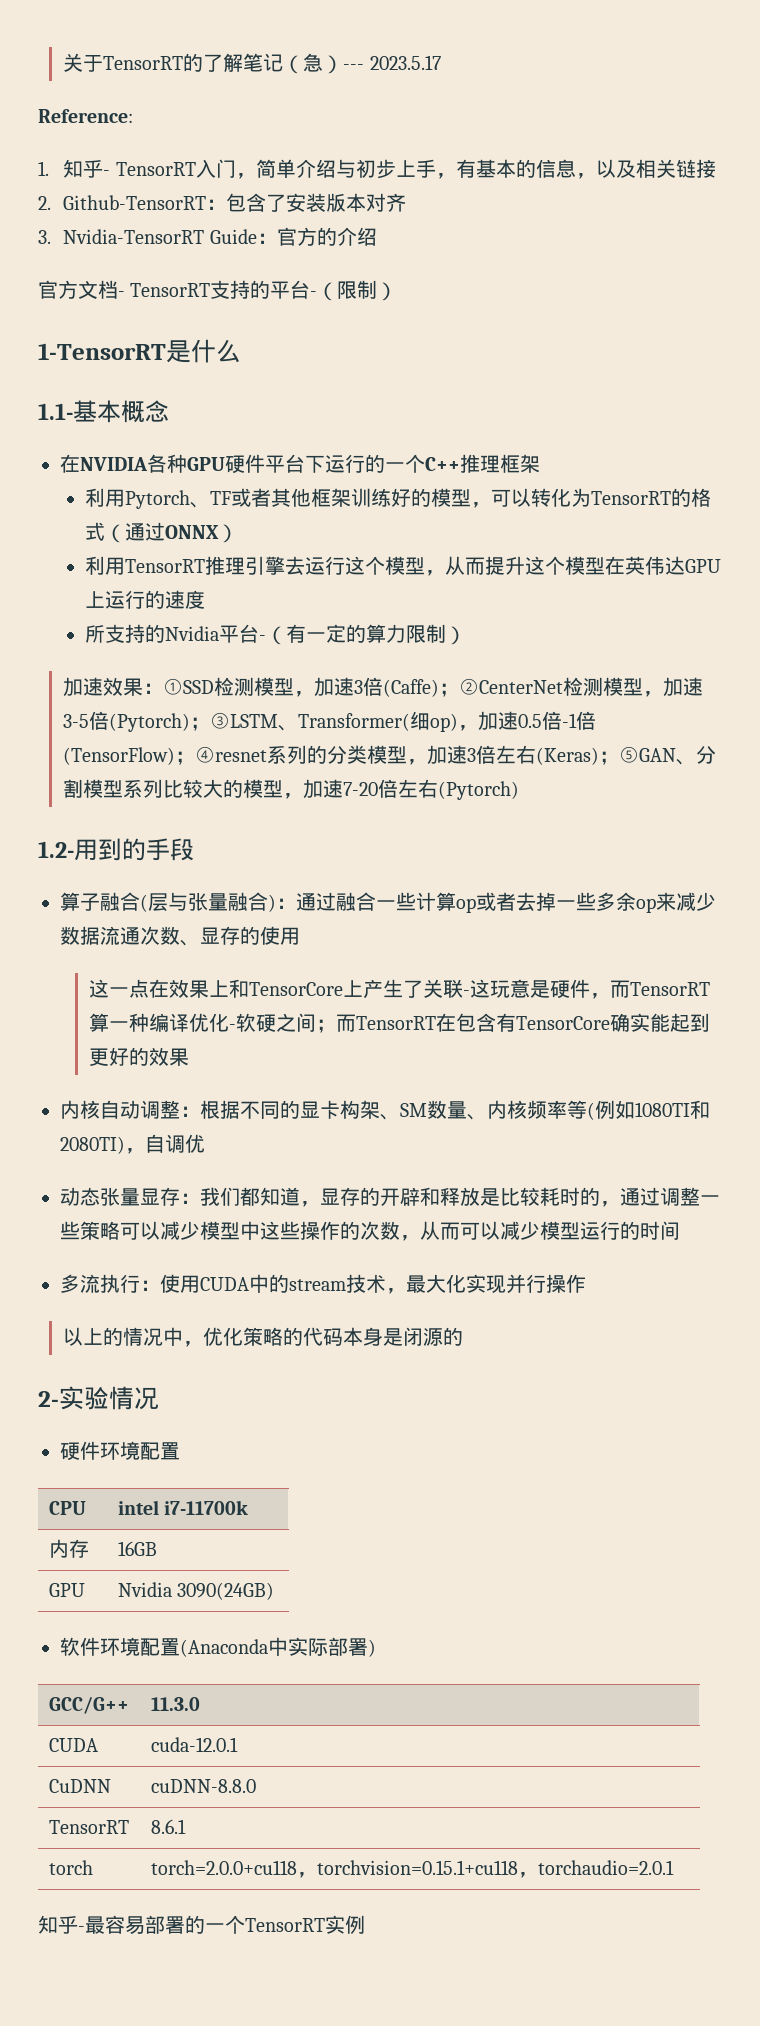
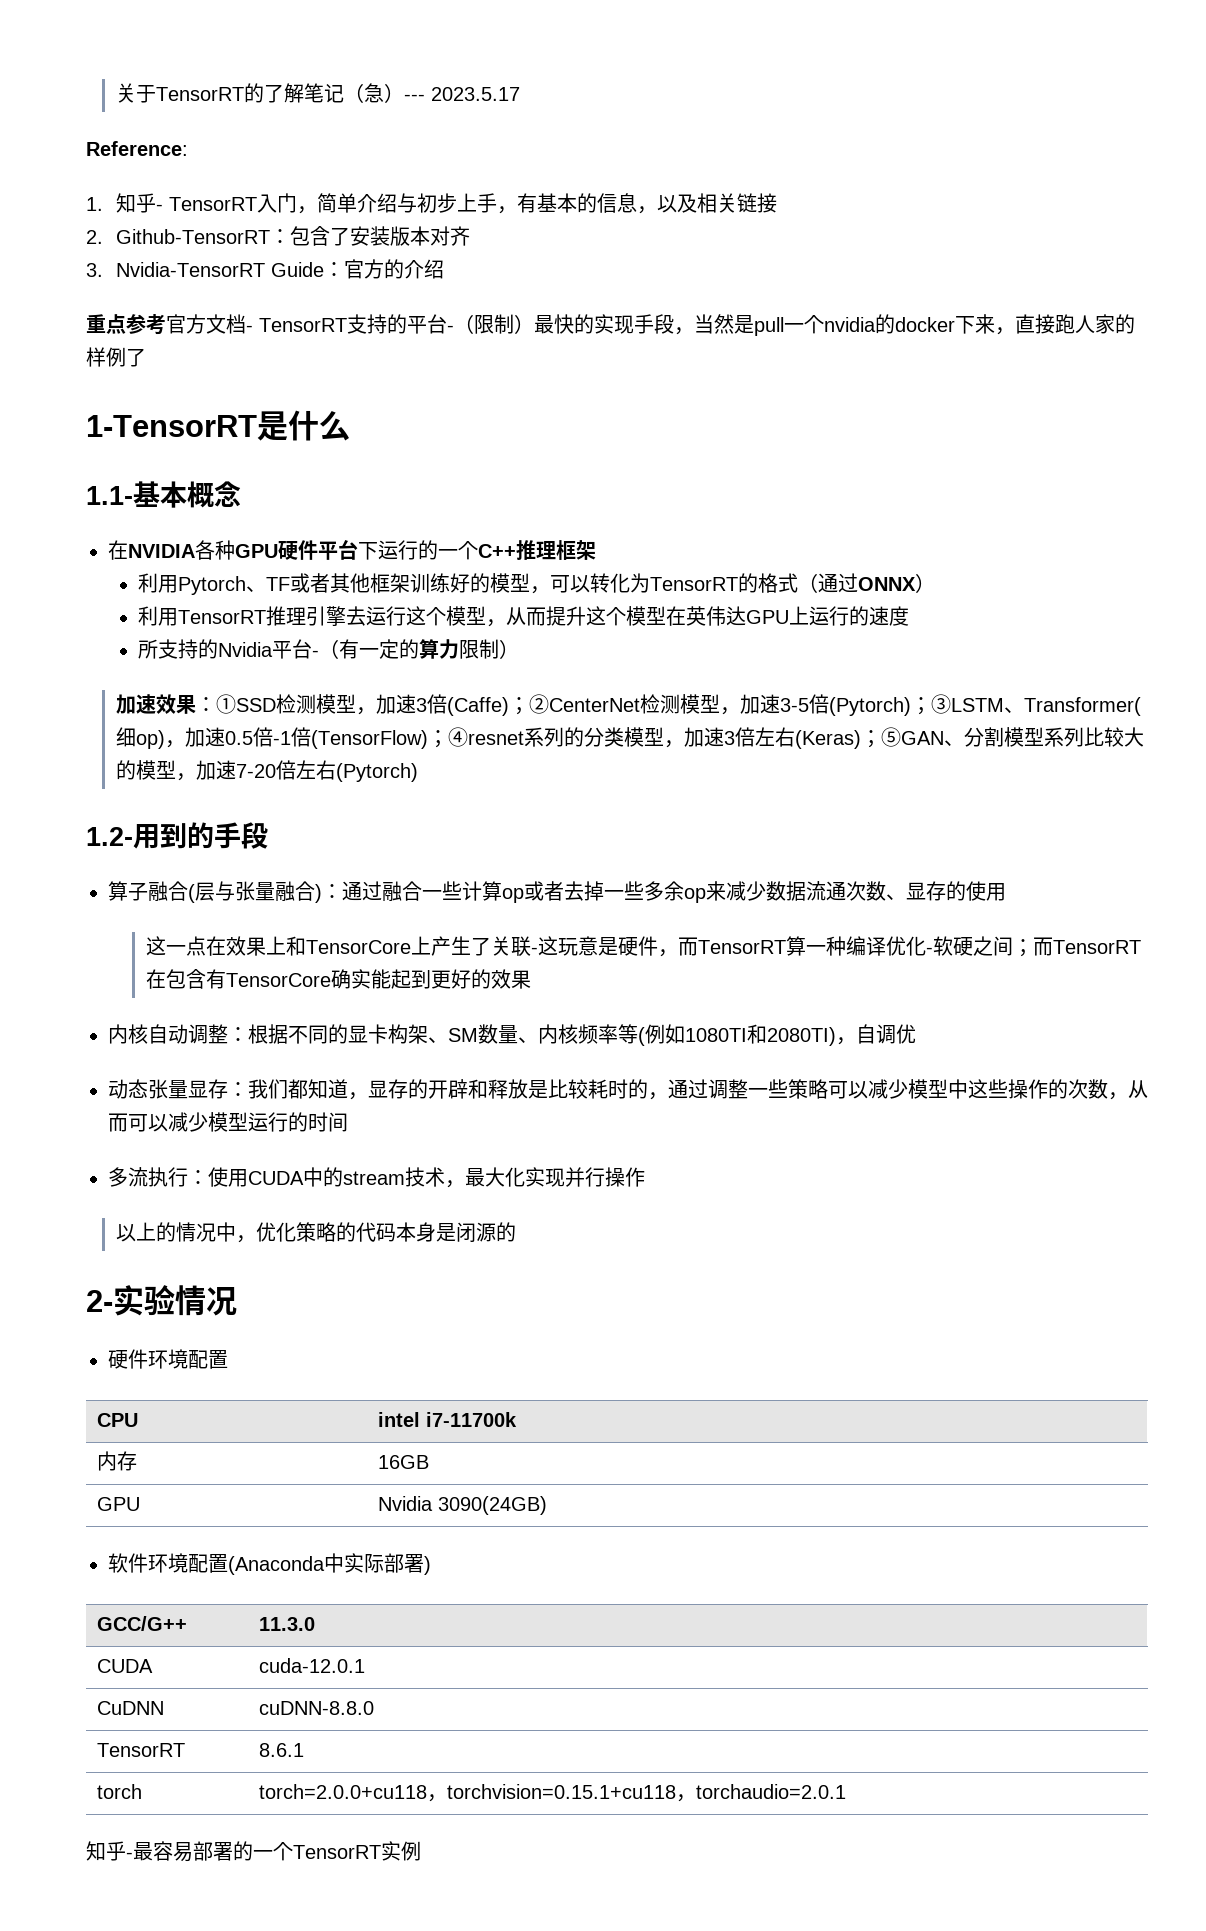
- 官方文档- TensorRT支持的平台-（限制）
+ 重点参考官方文档- TensorRT支持的平台-（限制）最快的实现手段，当然是pull一个nvidia的docker下来，直接跑人家的样例了

